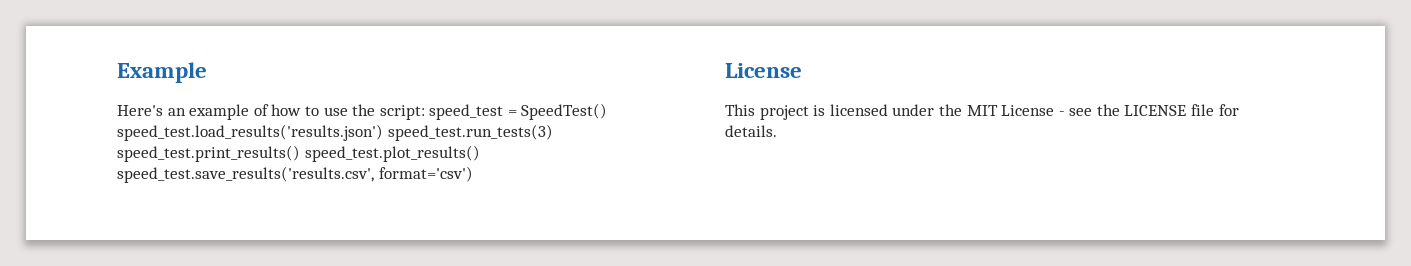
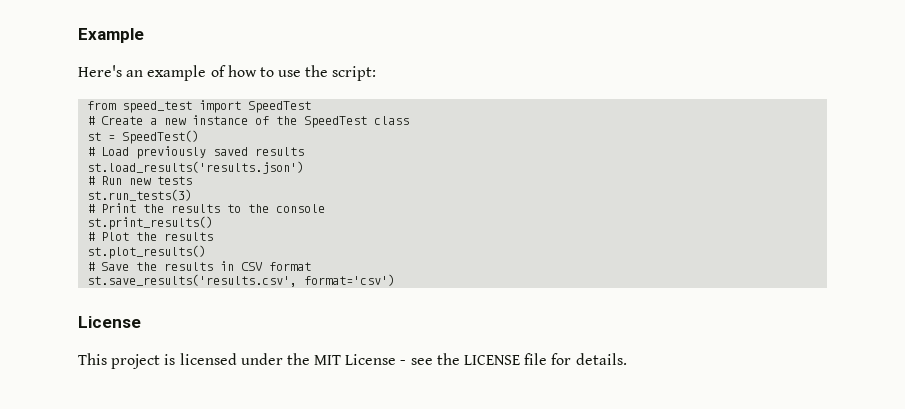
- Here's an example of how to use the script: speed_test = SpeedTest() speed_test.load_results('results.json') speed_test.run_tests(3) speed_test.print_results() speed_test.plot_results() speed_test.save_results('results.csv', format='csv')
+ Here's an example of how to use the script:
+ from speed_test import SpeedTest
+ # Create a new instance of the SpeedTest class
+ st = SpeedTest()
+ # Load previously saved results
+ st.load_results('results.json')
+ # Run new tests
+ st.run_tests(3)
+ # Print the results to the console
+ st.print_results()
+ # Plot the results
+ st.plot_results()
+ # Save the results in CSV format
+ st.save_results('results.csv', format='csv')

